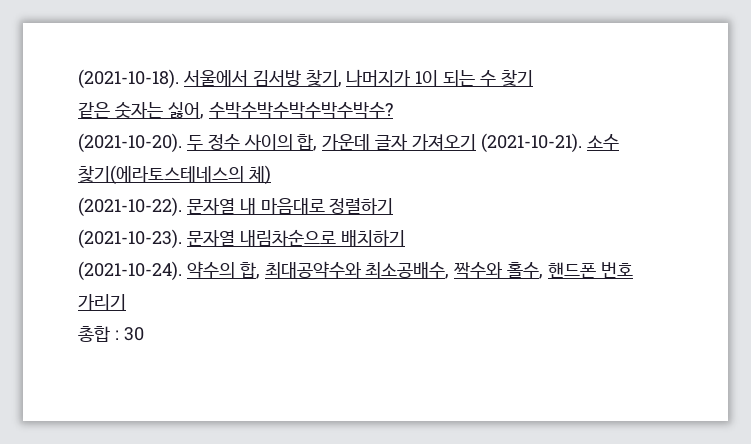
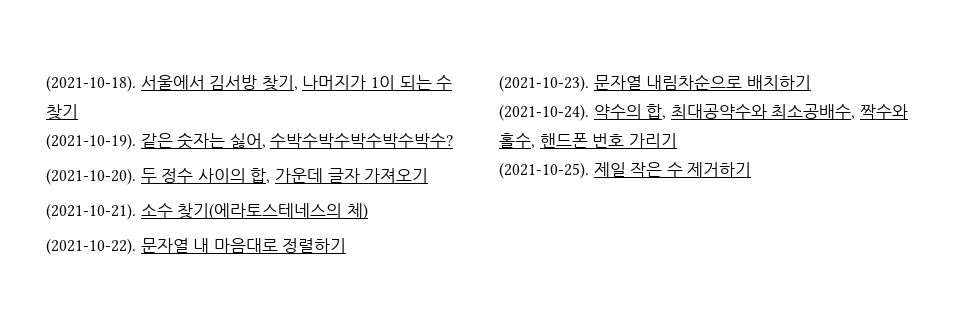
+ (2021-10-19).
- 두 정수 사이의 합, 가운데 글자 가져오기 (2021-10-21).
+ 두 정수 사이의 합, 가운데 글자 가져오기
+ (2021-10-21).
- 총합 : 30
+ (2021-10-25). 제일 작은 수 제거하기

